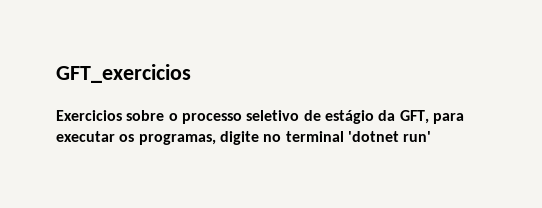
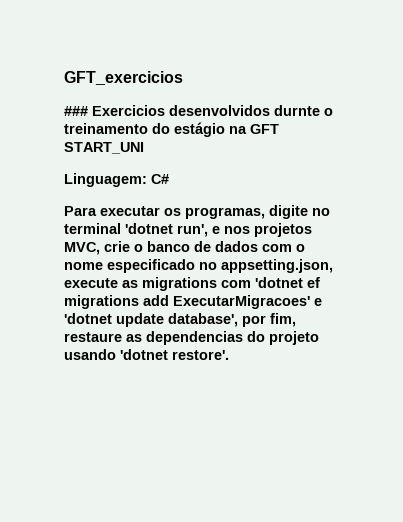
- Exercicios sobre o processo seletivo de estágio da GFT, para executar os programas, digite no terminal 'dotnet run'
+ ### Exercicios desenvolvidos durnte o treinamento do estágio na GFT START_UNI
+ Linguagem: C#
+ Para executar os programas, digite no terminal 'dotnet run', e nos projetos MVC, crie o banco de dados com o nome especificado no appsetting.json, execute as migrations com 'dotnet ef migrations add ExecutarMigracoes' e 'dotnet update database', por fim, restaure as dependencias do projeto usando 'dotnet restore'.

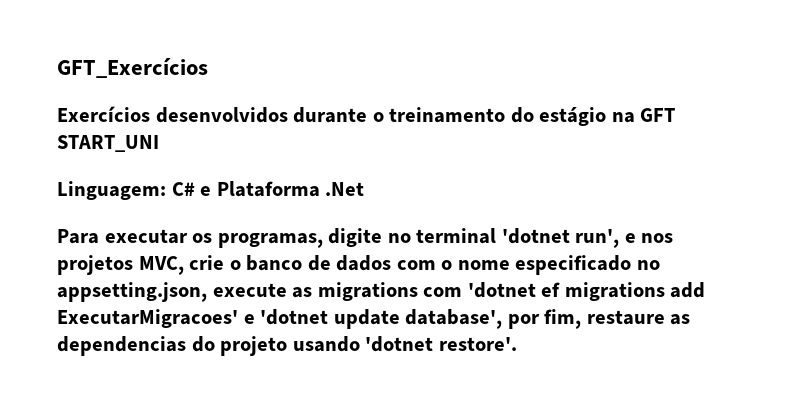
- GFT_exercicios
- ### Exercicios desenvolvidos durnte o treinamento do estágio na GFT START_UNI
+ GFT_Exercícios
+ Exercícios desenvolvidos durante o treinamento do estágio na GFT START_UNI
- Linguagem: C#
+ Linguagem: C# e Plataforma .Net

